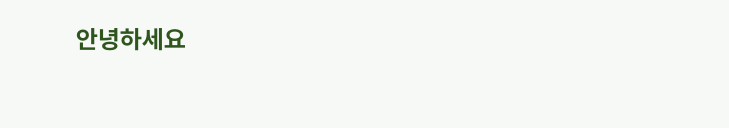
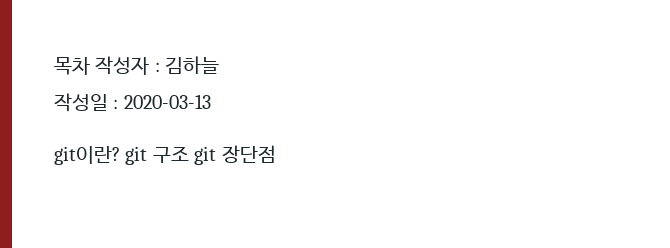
- 안녕하세요
+ 목차 작성자 : 김하늘
+ 작성일 : 2020-03-13
+ git이란? git 구조 git 장단점

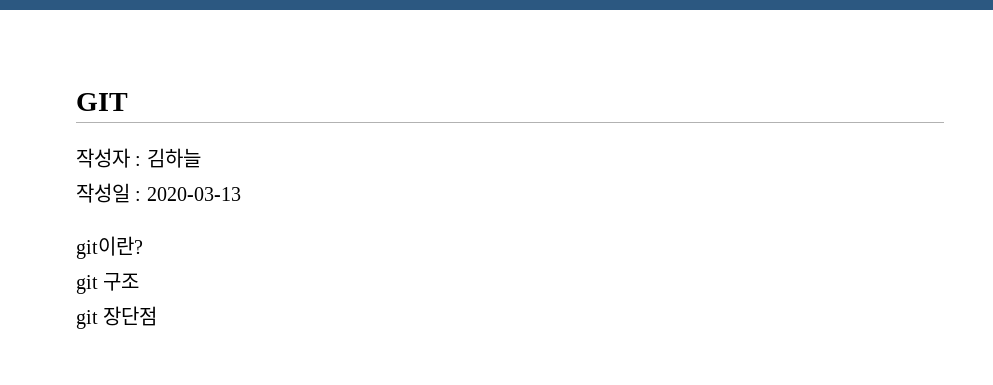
- 목차 작성자 : 김하늘
+ GIT
+ 작성자 : 김하늘
- git이란? git 구조 git 장단점
+ git이란?
+ git 구조
+ git 장단점

